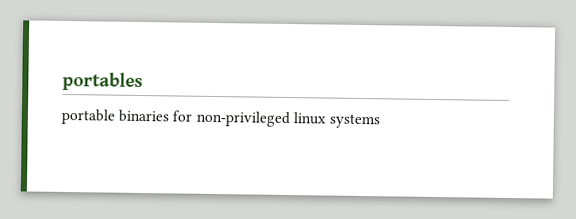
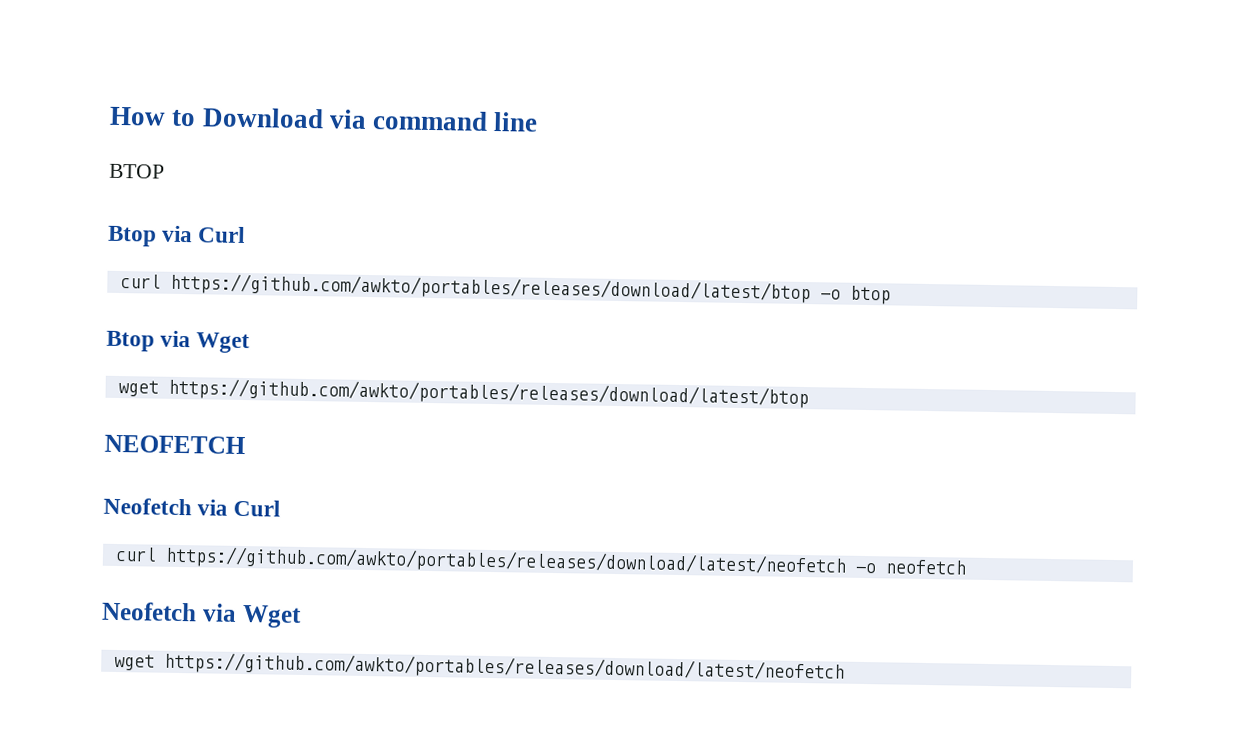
- portables
- portable binaries for non-privileged linux systems
+ How to Download via command line
+ BTOP
+ Btop via Curl
+ curl https://github.com/awkto/portables/releases/download/latest/btop -o btop
+ Btop via Wget
+ wget https://github.com/awkto/portables/releases/download/latest/btop
+ NEOFETCH
+ Neofetch via Curl
+ curl https://github.com/awkto/portables/releases/download/latest/neofetch -o neofetch
+ Neofetch via Wget
+ wget https://github.com/awkto/portables/releases/download/latest/neofetch

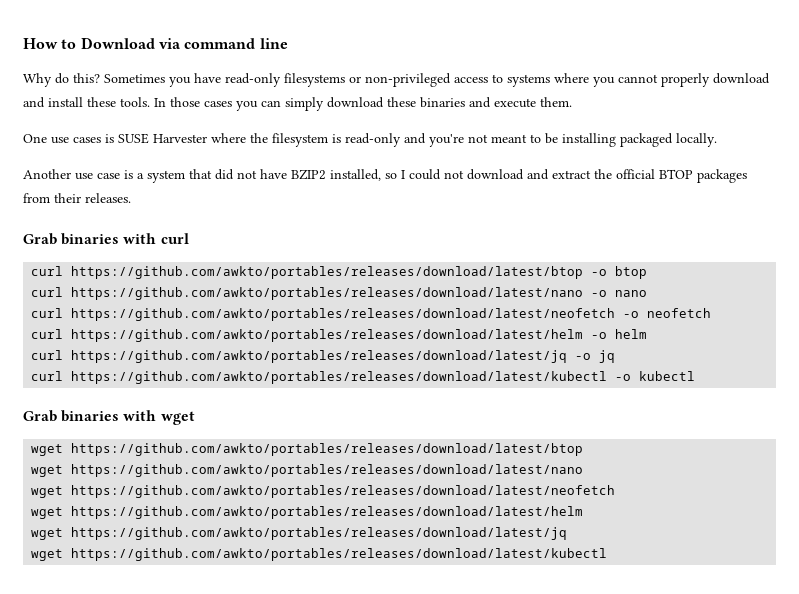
- BTOP
- Btop via Curl
+ Why do this? Sometimes you have read-only filesystems or non-privileged access to systems where you cannot properly download and install these tools. In those cases you can simply download these binaries and execute them.
+ One use cases is SUSE Harvester where the filesystem is read-only and you're not meant to be installing packaged locally.
+ Another use case is a system that did not have BZIP2 installed, so I could not download and extract the official BTOP packages from their releases.
+ Grab binaries with curl
  curl https://github.com/awkto/portables/releases/download/latest/btop -o btop
- Btop via Wget
+ curl https://github.com/awkto/portables/releases/download/latest/nano -o nano
+ curl https://github.com/awkto/portables/releases/download/latest/neofetch -o neofetch
+ curl https://github.com/awkto/portables/releases/download/latest/helm -o helm
+ curl https://github.com/awkto/portables/releases/download/latest/jq -o jq
+ curl https://github.com/awkto/portables/releases/download/latest/kubectl -o kubectl
+ Grab binaries with wget
  wget https://github.com/awkto/portables/releases/download/latest/btop
- NEOFETCH
- Neofetch via Curl
- curl https://github.com/awkto/portables/releases/download/latest/neofetch -o neofetch
- Neofetch via Wget
+ wget https://github.com/awkto/portables/releases/download/latest/nano
  wget https://github.com/awkto/portables/releases/download/latest/neofetch
+ wget https://github.com/awkto/portables/releases/download/latest/helm
+ wget https://github.com/awkto/portables/releases/download/latest/jq
+ wget https://github.com/awkto/portables/releases/download/latest/kubectl

